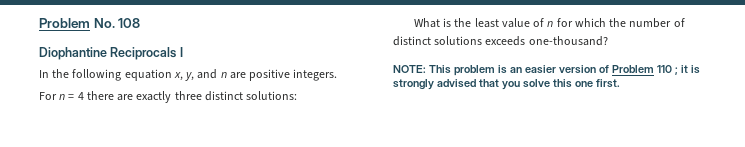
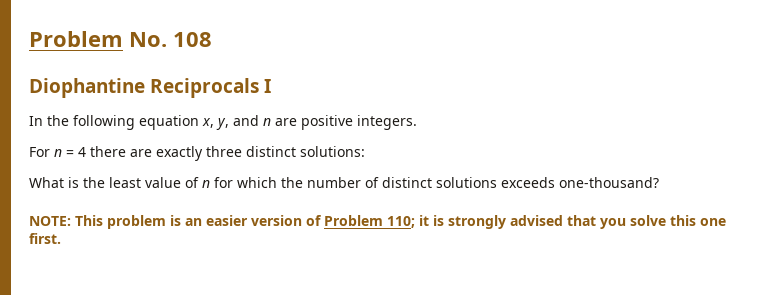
- NOTE: This problem is an easier version of Problem 110 ; it is strongly advised that you solve this one first.
+ NOTE: This problem is an easier version of Problem 110; it is strongly advised that you solve this one first.

